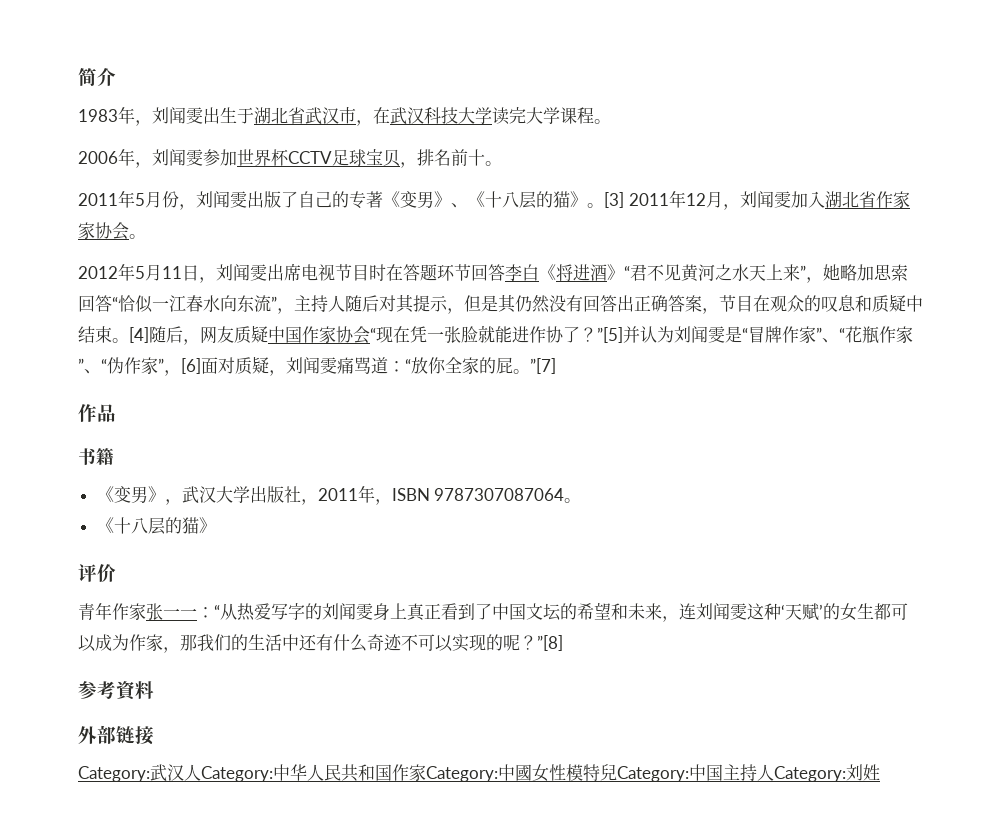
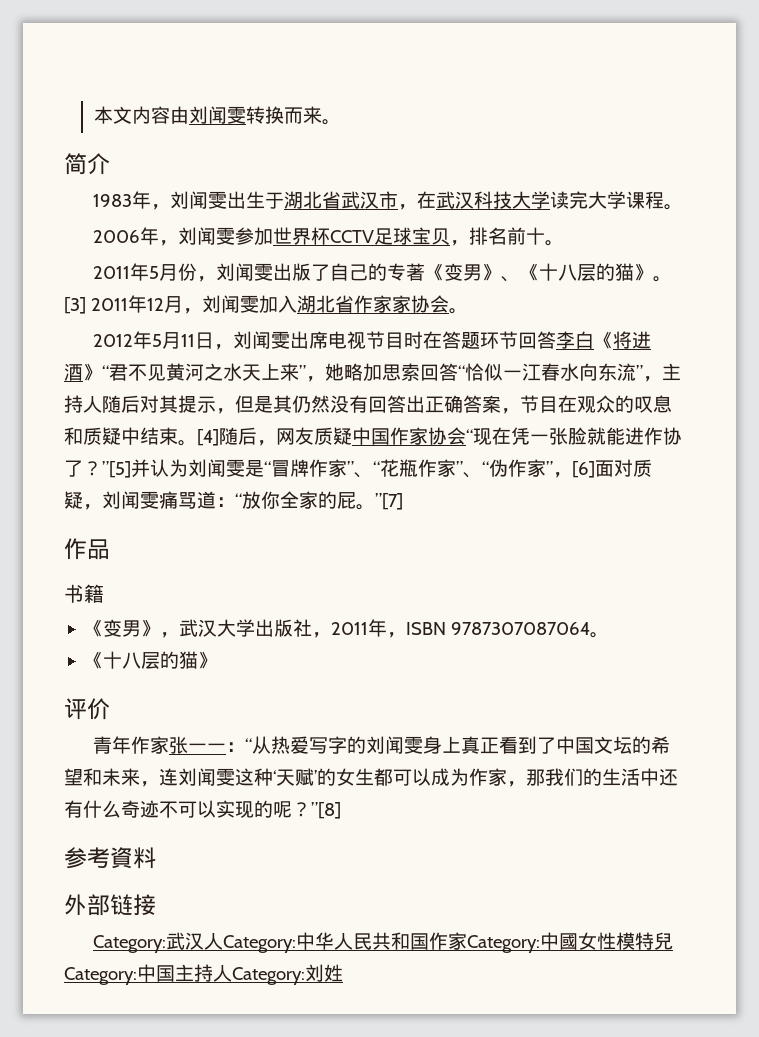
+ 本文内容由刘闻雯转换而来。

